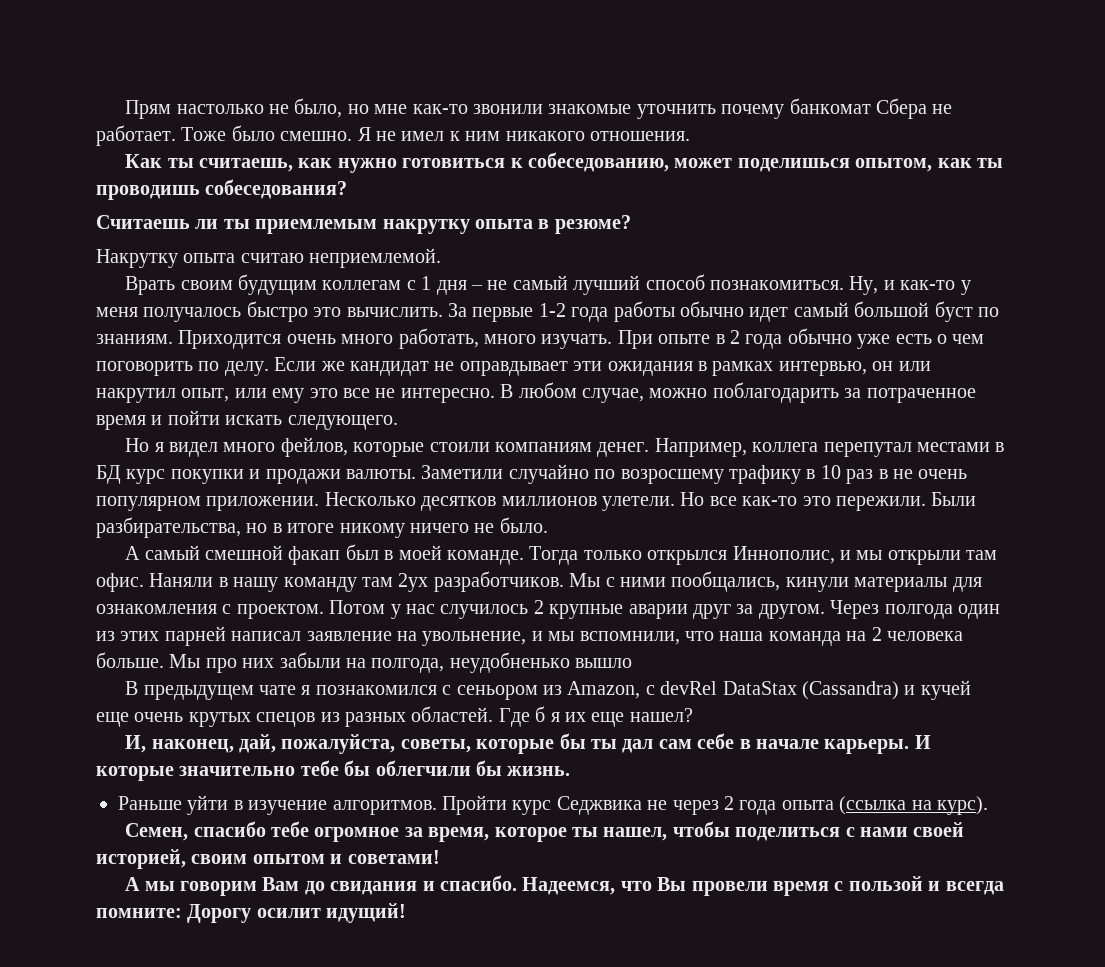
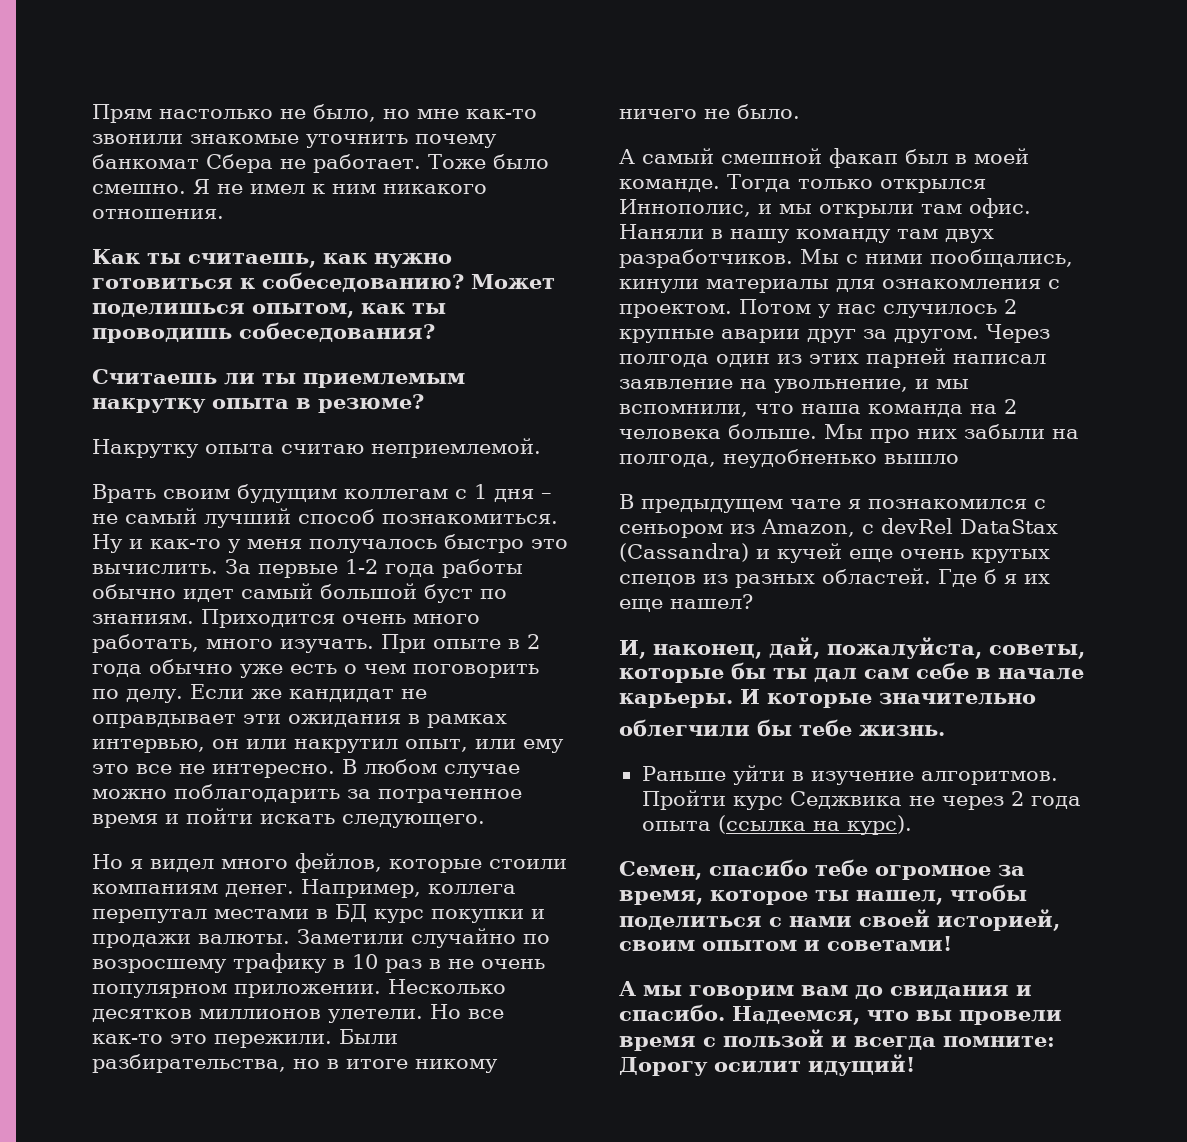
- Как ты считаешь, как нужно готовиться к собеседованию, может поделишься опытом, как ты проводишь собеседования?
+ Как ты считаешь, как нужно готовиться к собеседованию? Может поделишься опытом, как ты проводишь собеседования?
- Ну, и как-то у меня получалось быстро это вычислить.
+ Ну и как-то у меня получалось быстро это вычислить.
- В любом случае, можно поблагодарить за потраченное время и пойти искать следующего.
+ В любом случае можно поблагодарить за потраченное время и пойти искать следующего.
- Наняли в нашу команду там 2ух разработчиков.
+ Наняли в нашу команду там двух разработчиков.
- И которые значительно тебе бы облегчили бы жизнь.
+ И которые значительно
+ облегчили бы тебе жизнь.
- А мы говорим Вам до свидания и спасибо.
+ А мы говорим вам до свидания и спасибо.
- Надеемся, что Вы провели время с пользой и всегда помните: Дорогу осилит идущий!
+ Надеемся, что вы провели время с пользой и всегда помните: Дорогу осилит идущий!

